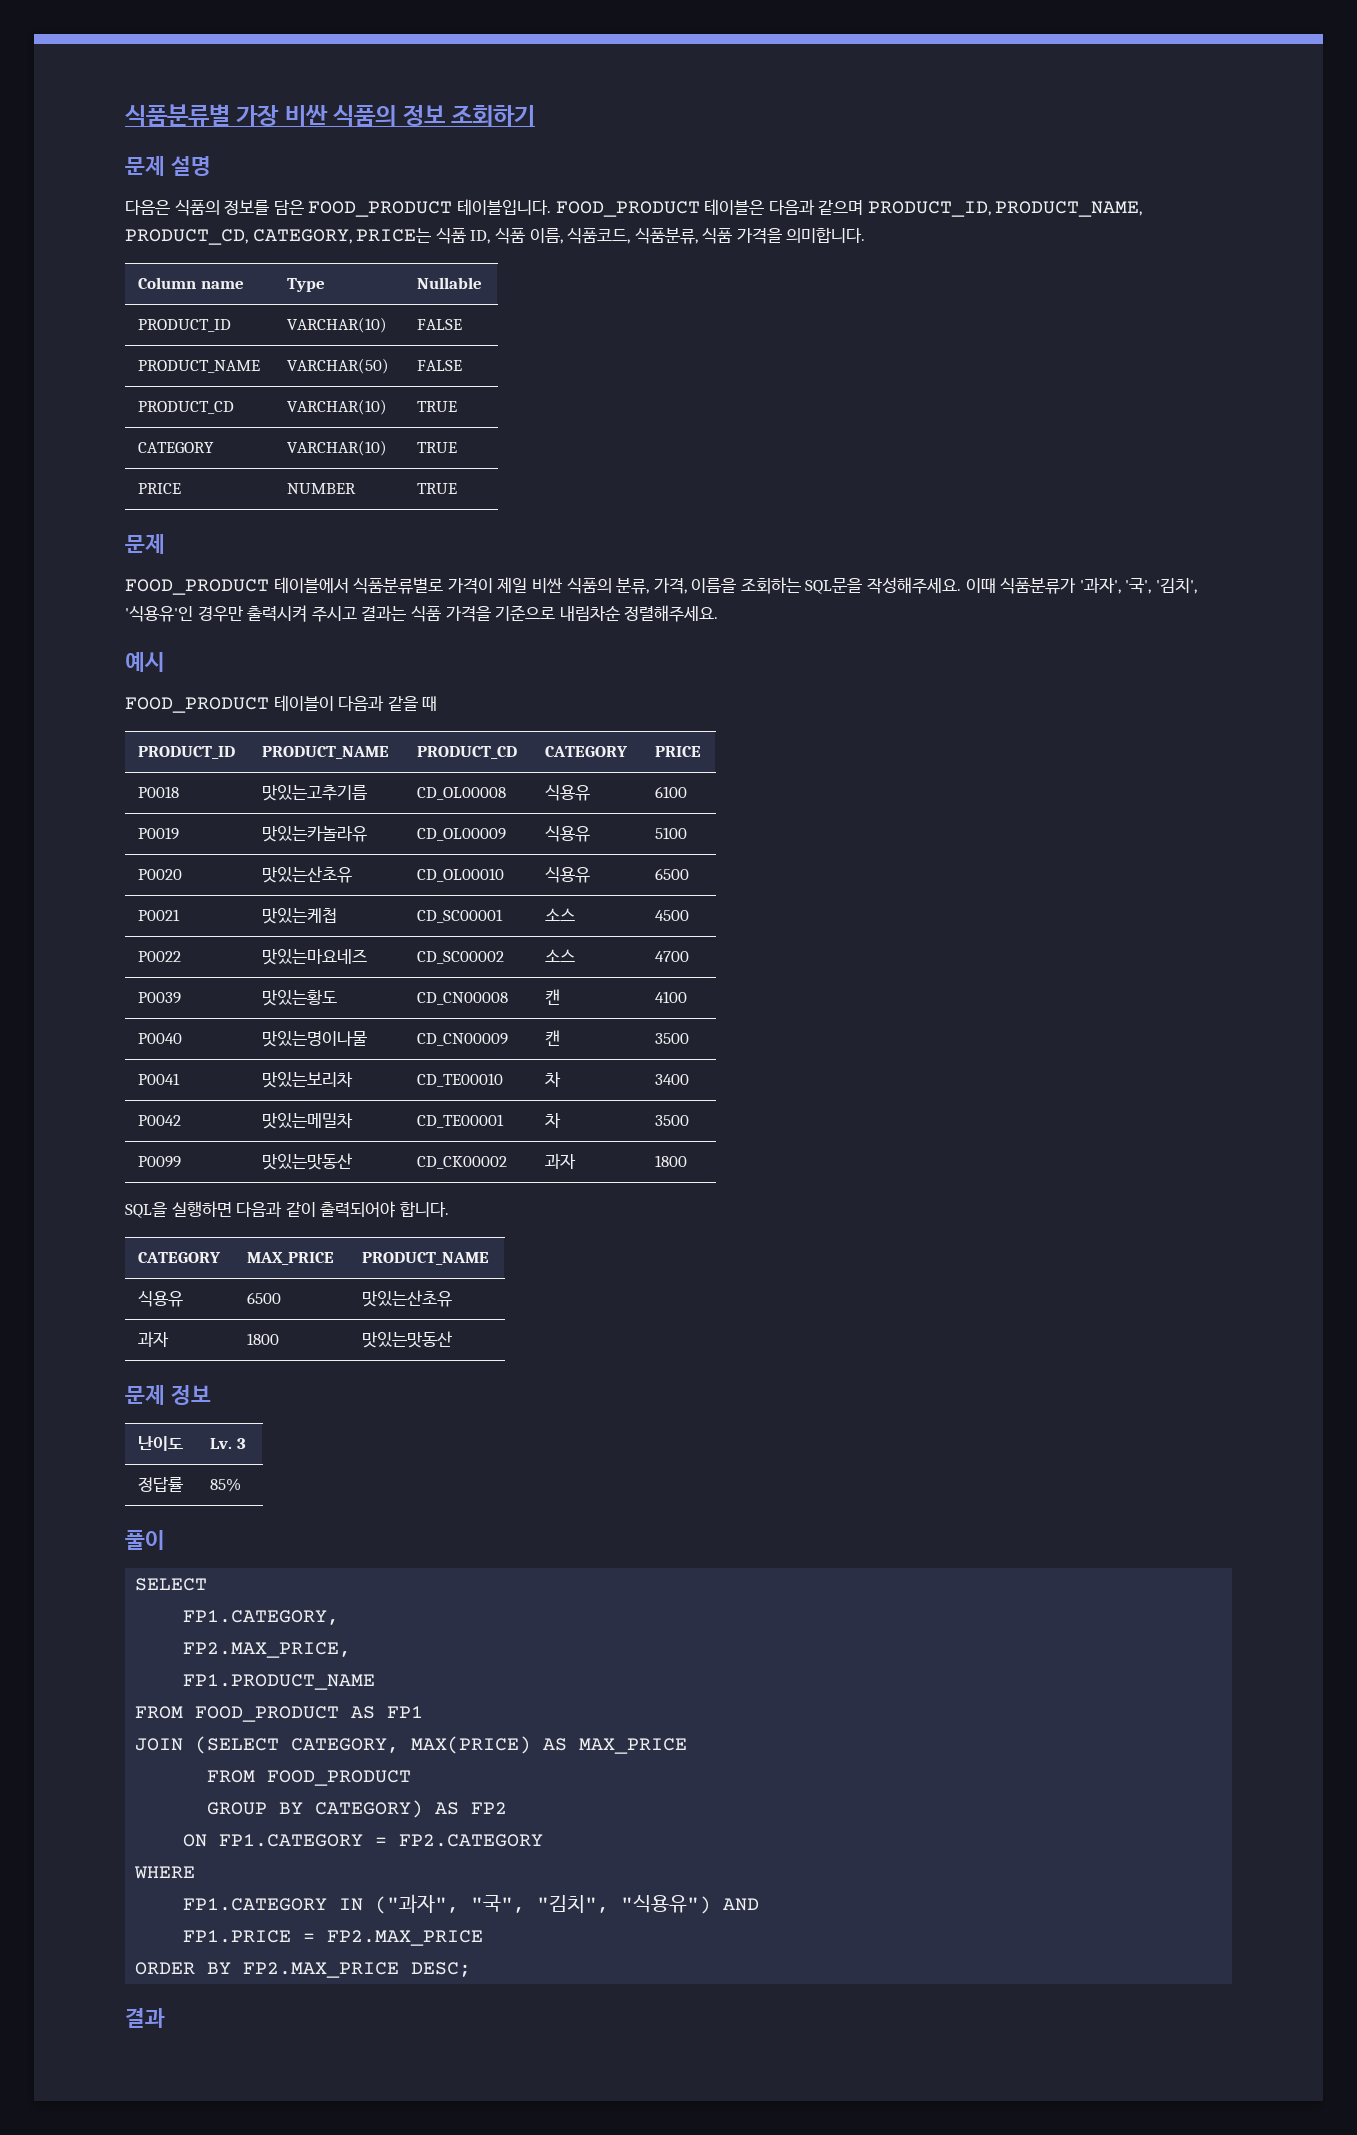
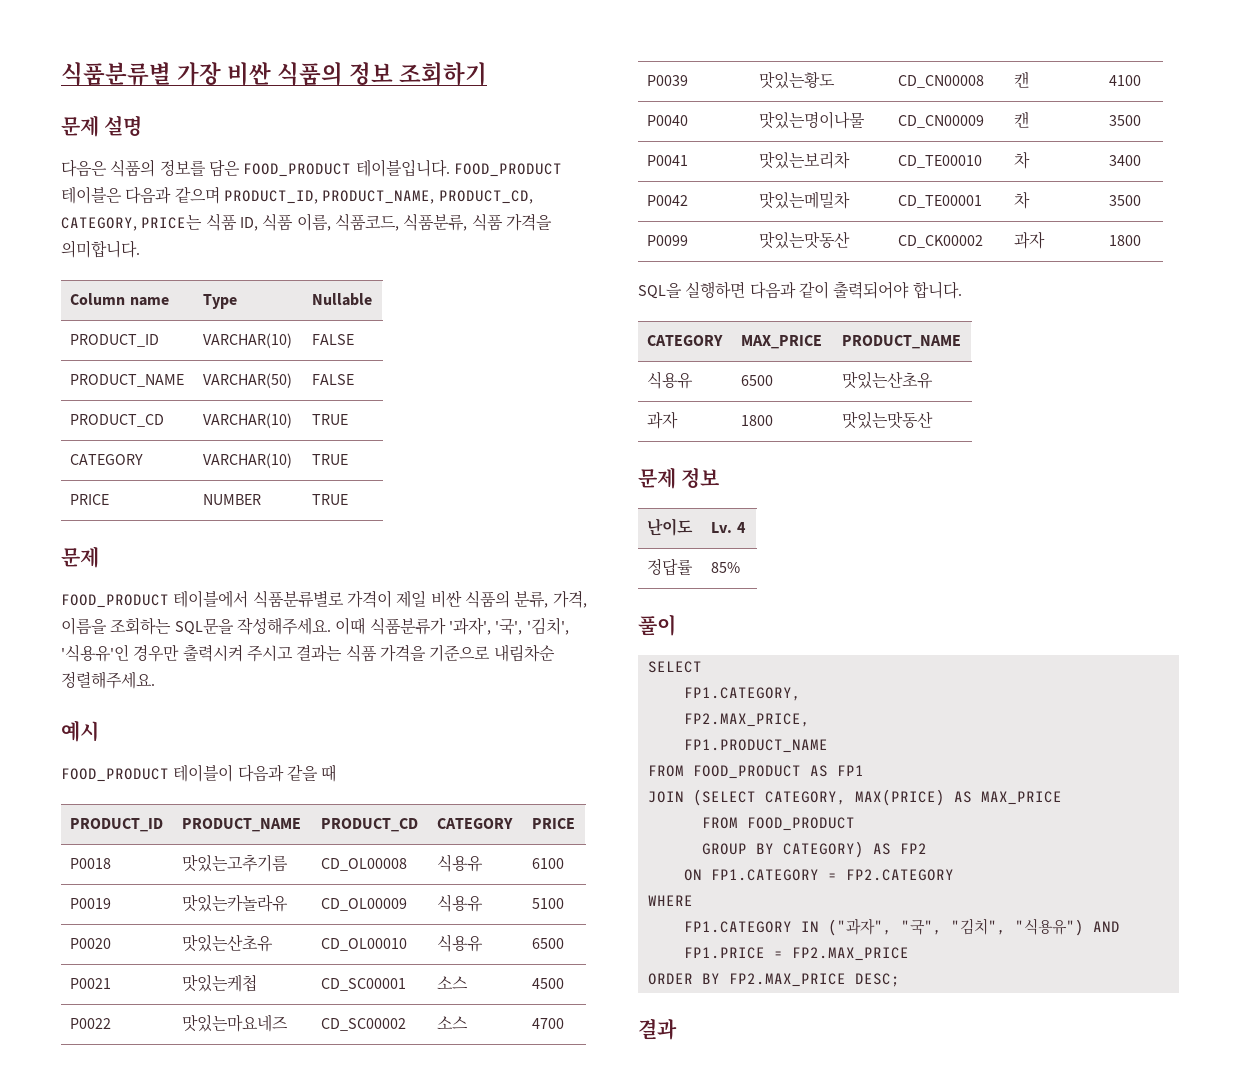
- 난이도 | Lv. 3
+ 난이도 | Lv. 4

